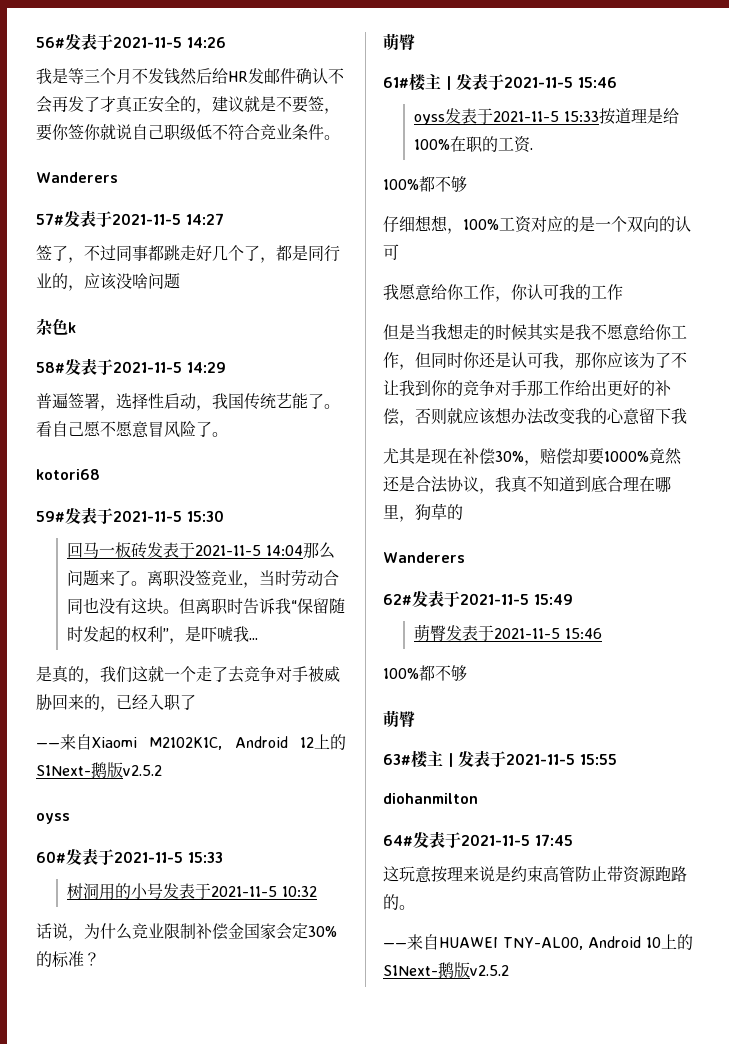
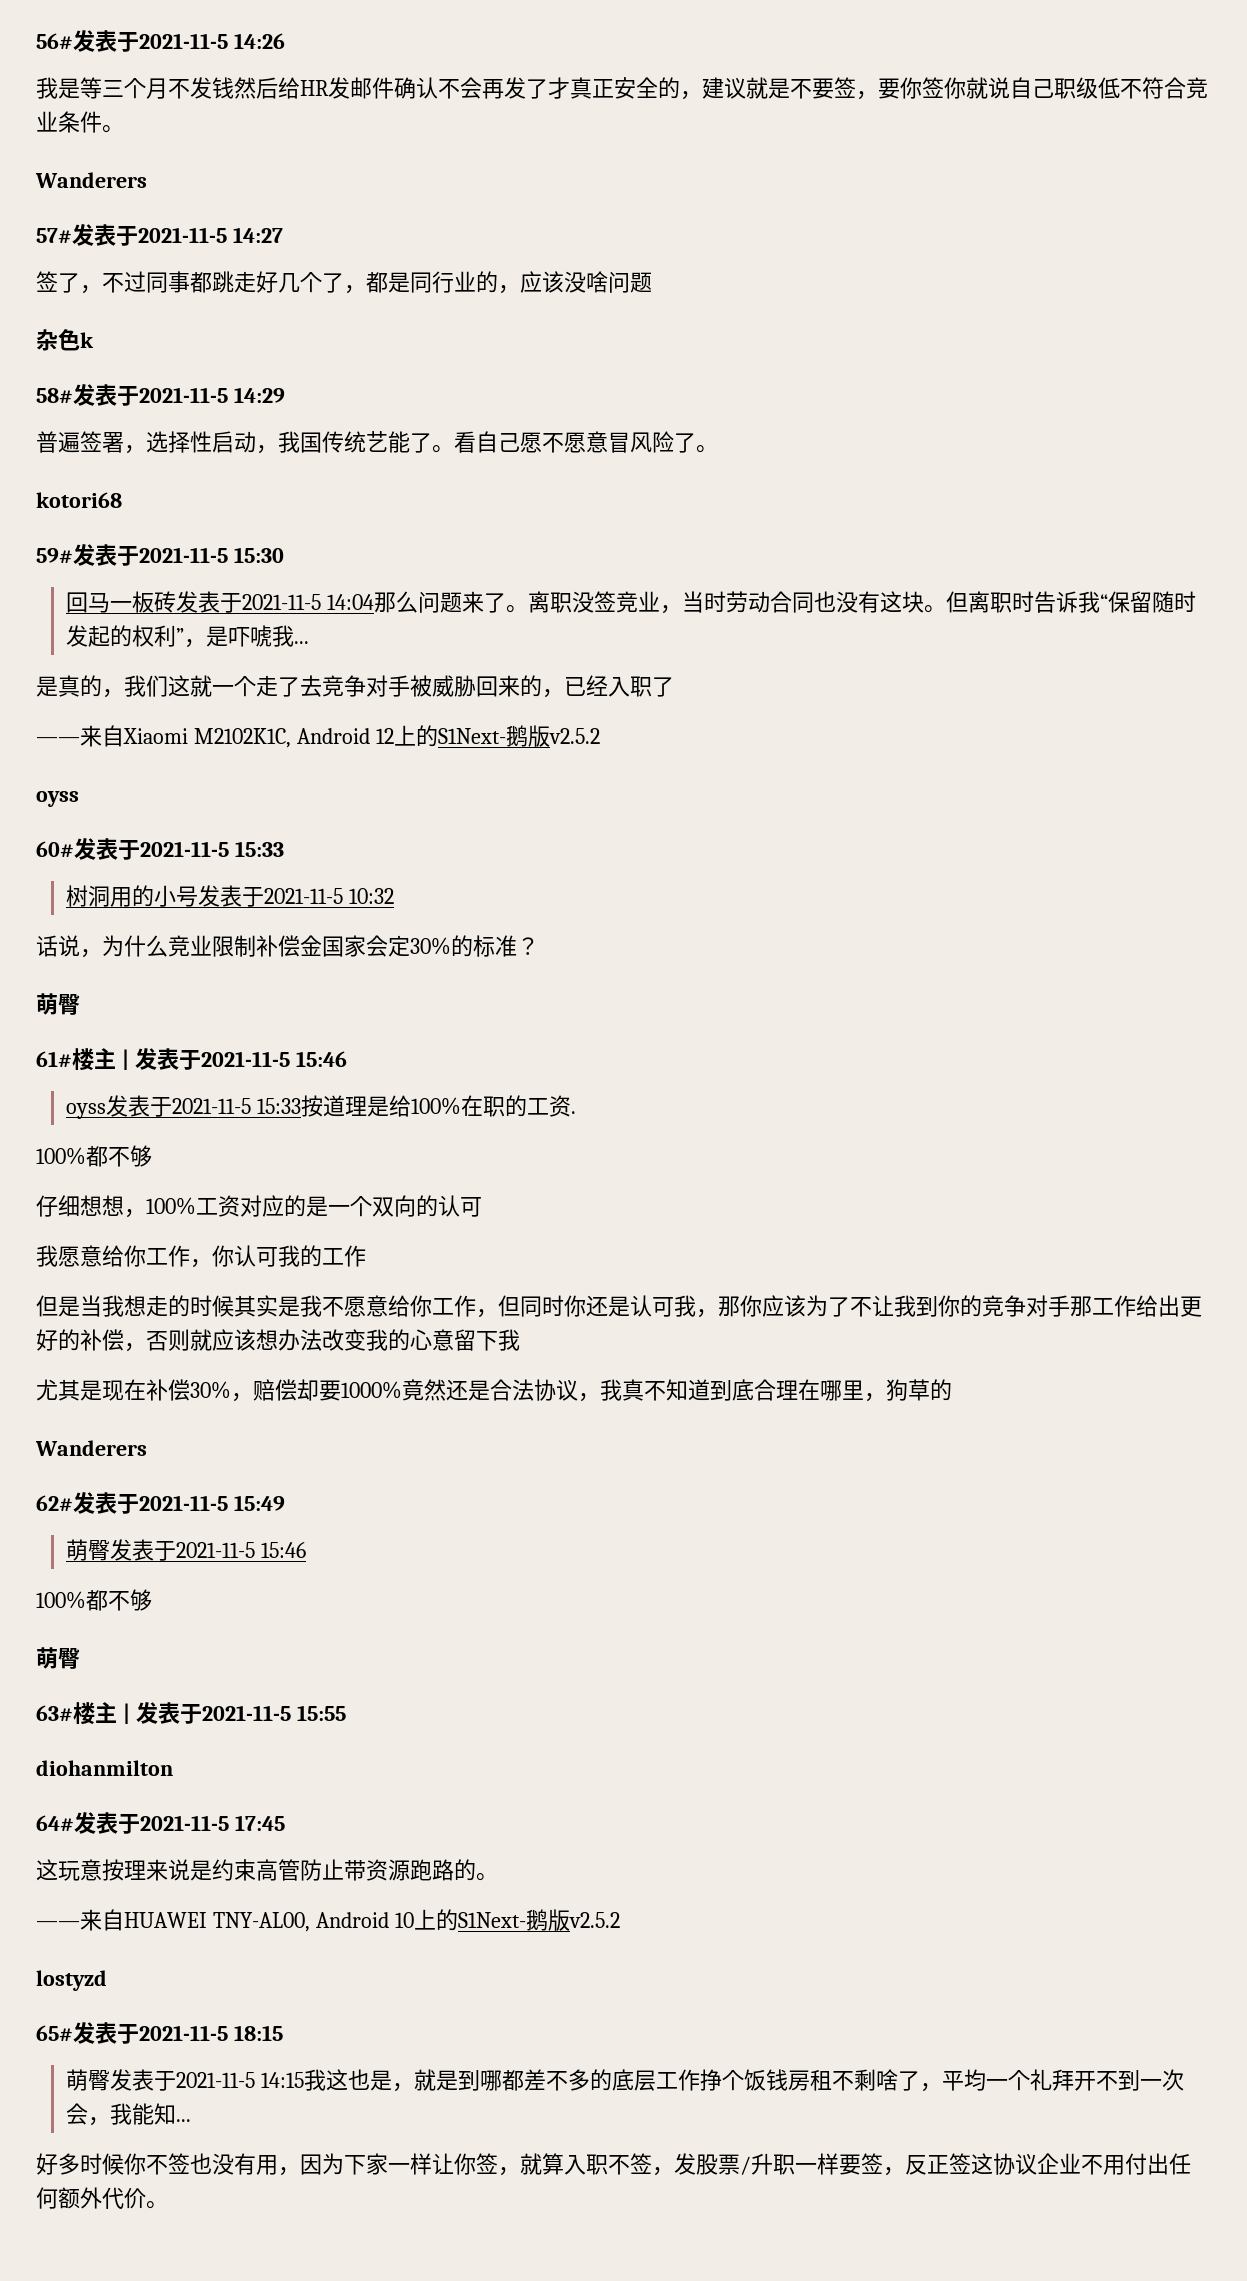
+ lostyzd
+ 65#发表于2021-11-5 18:15
+ 萌臀发表于2021-11-5 14:15我这也是，就是到哪都差不多的底层工作挣个饭钱房租不剩啥了，平均一个礼拜开不到一次会，我能知...
+ 好多时候你不签也没有用，因为下家一样让你签，就算入职不签，发股票/升职一样要签，反正签这协议企业不用付出任何额外代价。

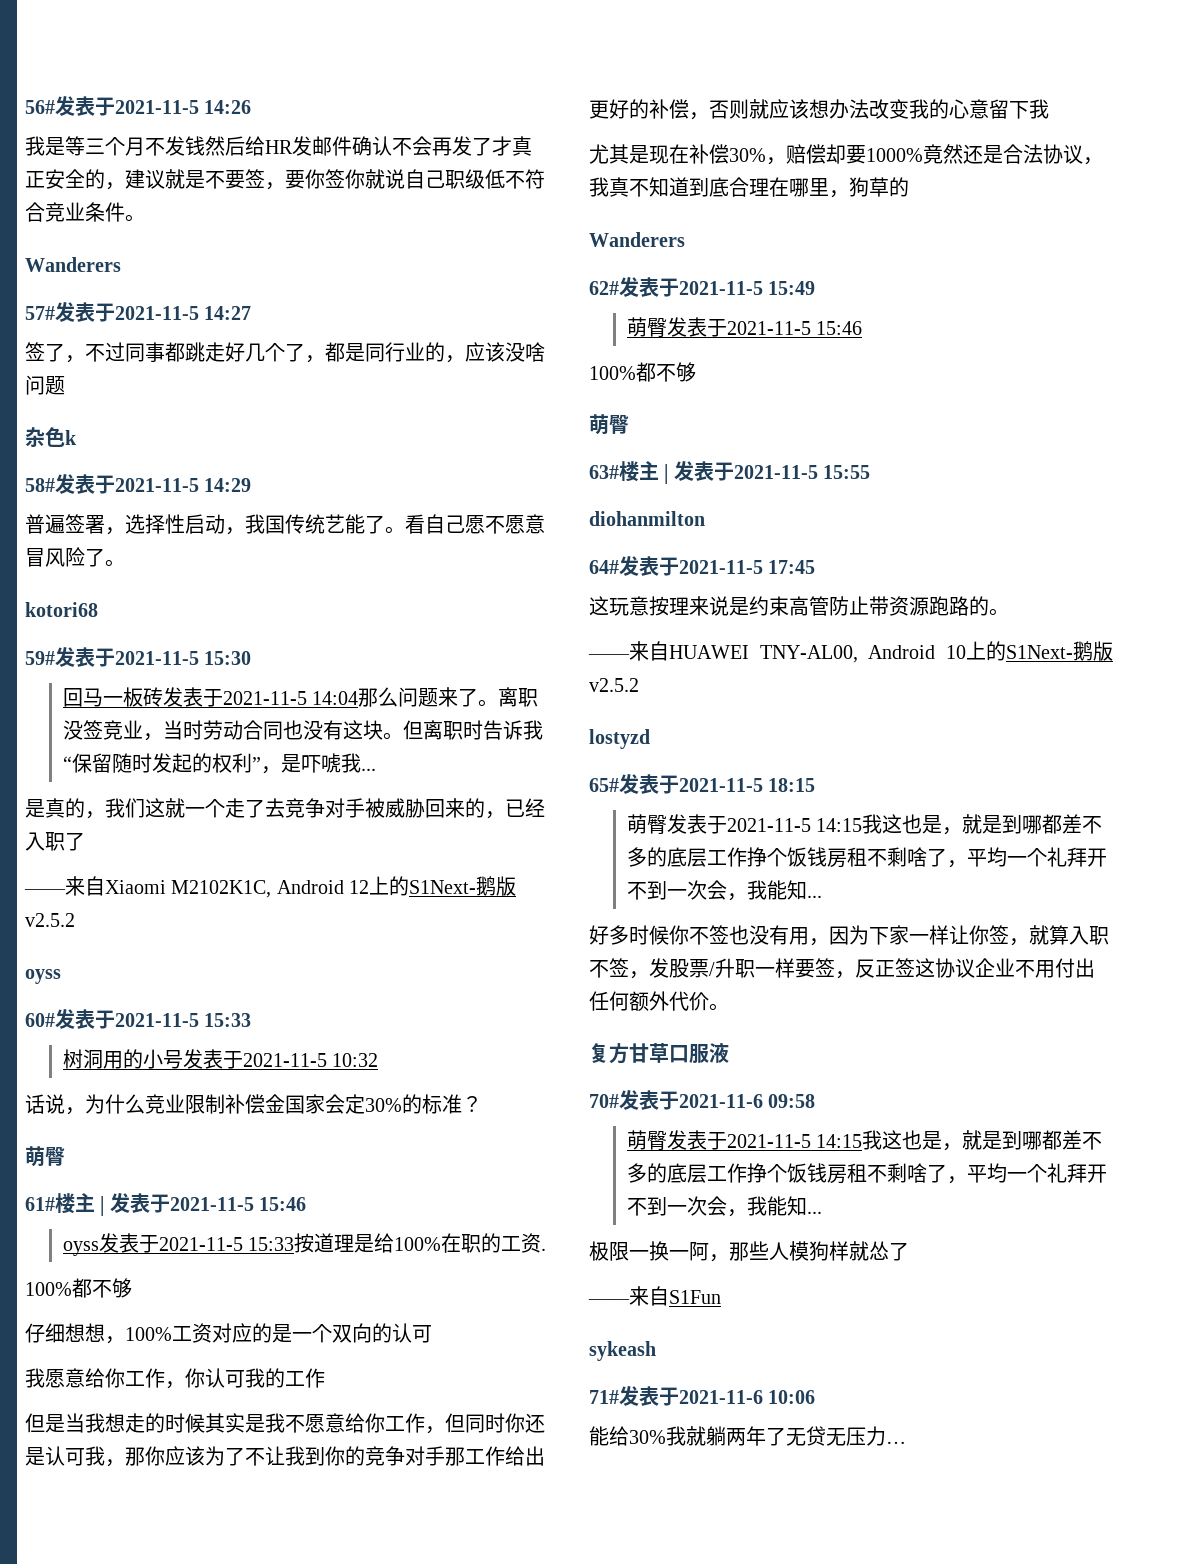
+ 复方甘草口服液
+ 70#发表于2021-11-6 09:58
+ 萌臀发表于2021-11-5 14:15我这也是，就是到哪都差不多的底层工作挣个饭钱房租不剩啥了，平均一个礼拜开不到一次会，我能知...
+ 极限一换一阿，那些人模狗样就怂了
+ ——来自S1Fun
+ sykeash
+ 71#发表于2021-11-6 10:06
+ 能给30%我就躺两年了无贷无压力…

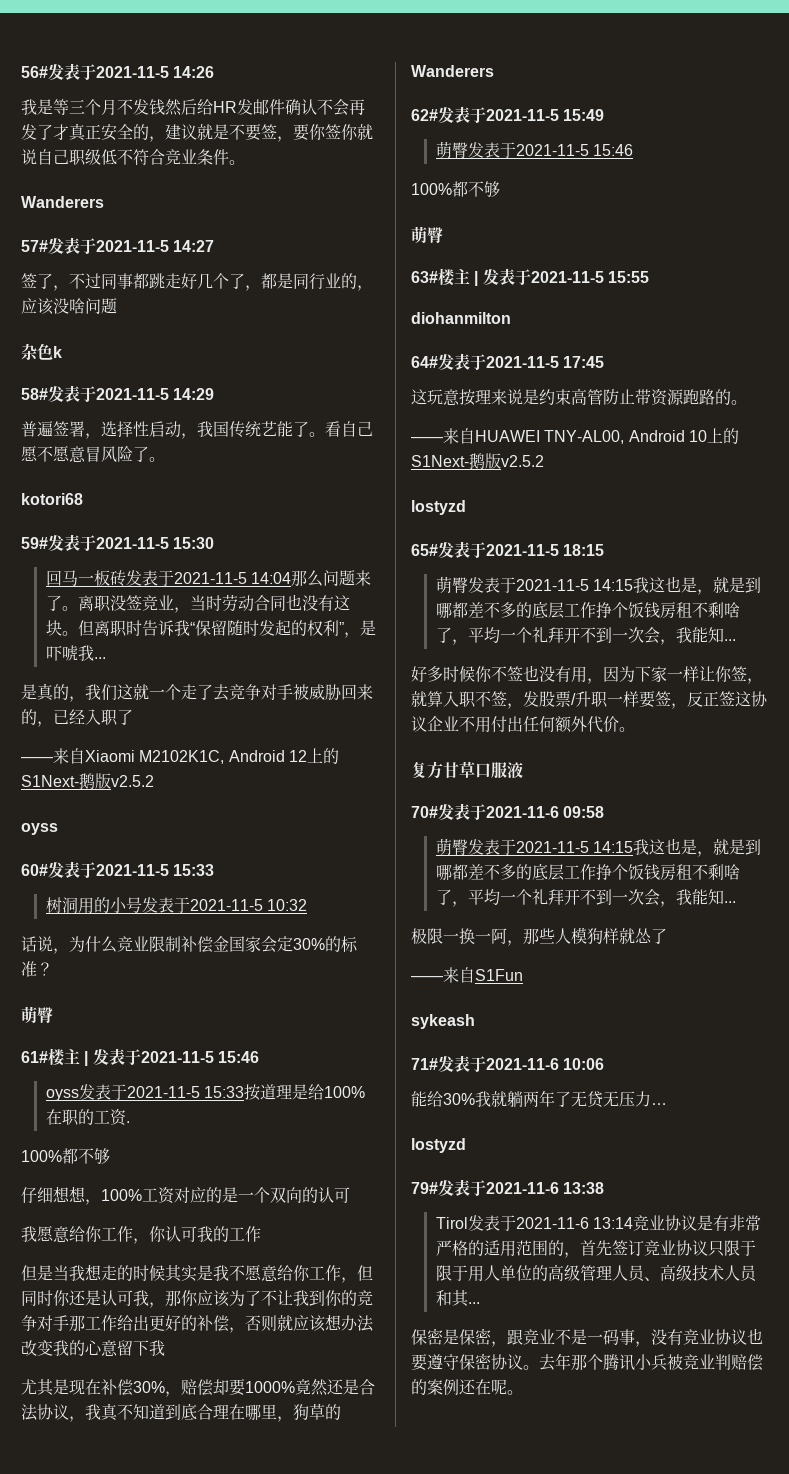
  能给30%我就躺两年了无贷无压力…
+ lostyzd
+ 79#发表于2021-11-6 13:38
+ Tirol发表于2021-11-6 13:14竞业协议是有非常严格的适用范围的，首先签订竞业协议只限于限于用人单位的高级管理人员、高级技术人员和其...
+ 保密是保密，跟竞业不是一码事，没有竞业协议也要遵守保密协议。去年那个腾讯小兵被竞业判赔偿的案例还在呢。

